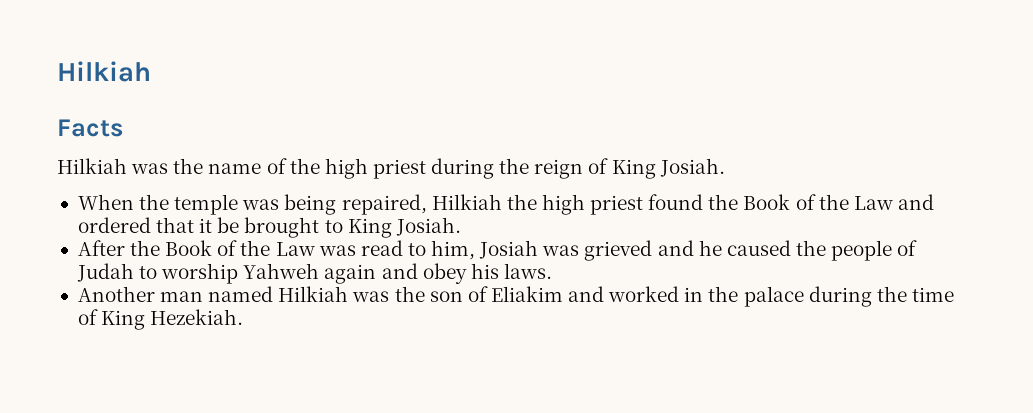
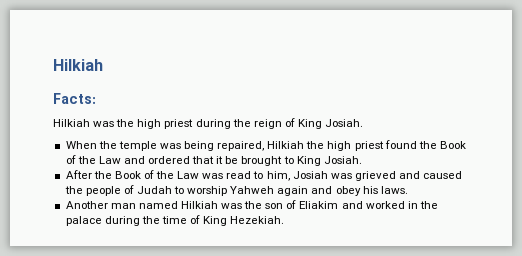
- Facts
- Hilkiah was the name of the high priest during the reign of King Josiah.
+ Facts:
+ Hilkiah was the high priest during the reign of King Josiah.
- After the Book of the Law was read to him, Josiah was grieved and he caused the people of Judah to worship Yahweh again and obey his laws.
+ After the Book of the Law was read to him, Josiah was grieved and caused the people of Judah to worship Yahweh again and obey his laws.

